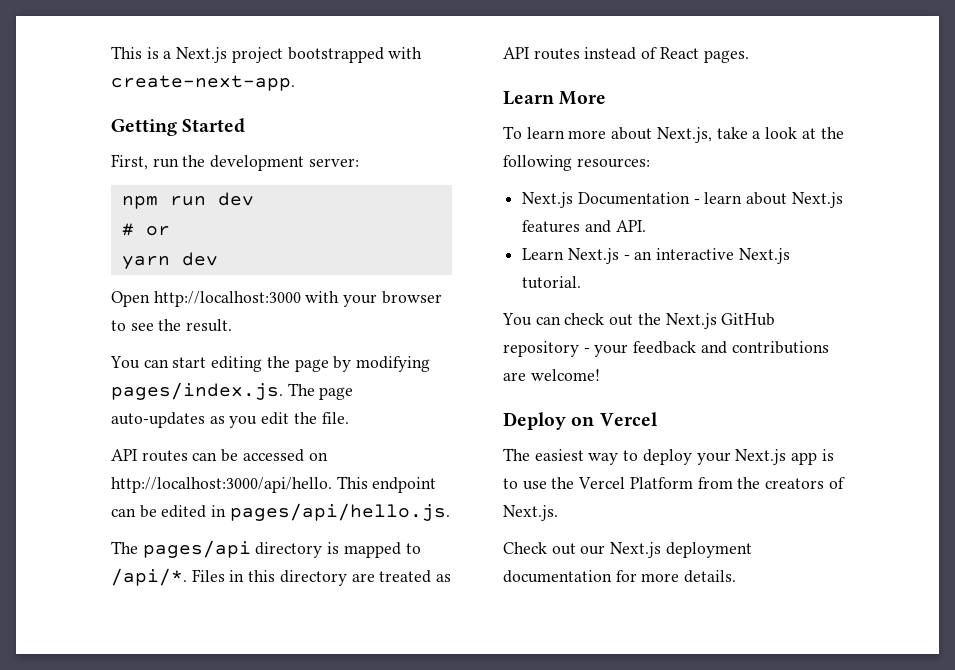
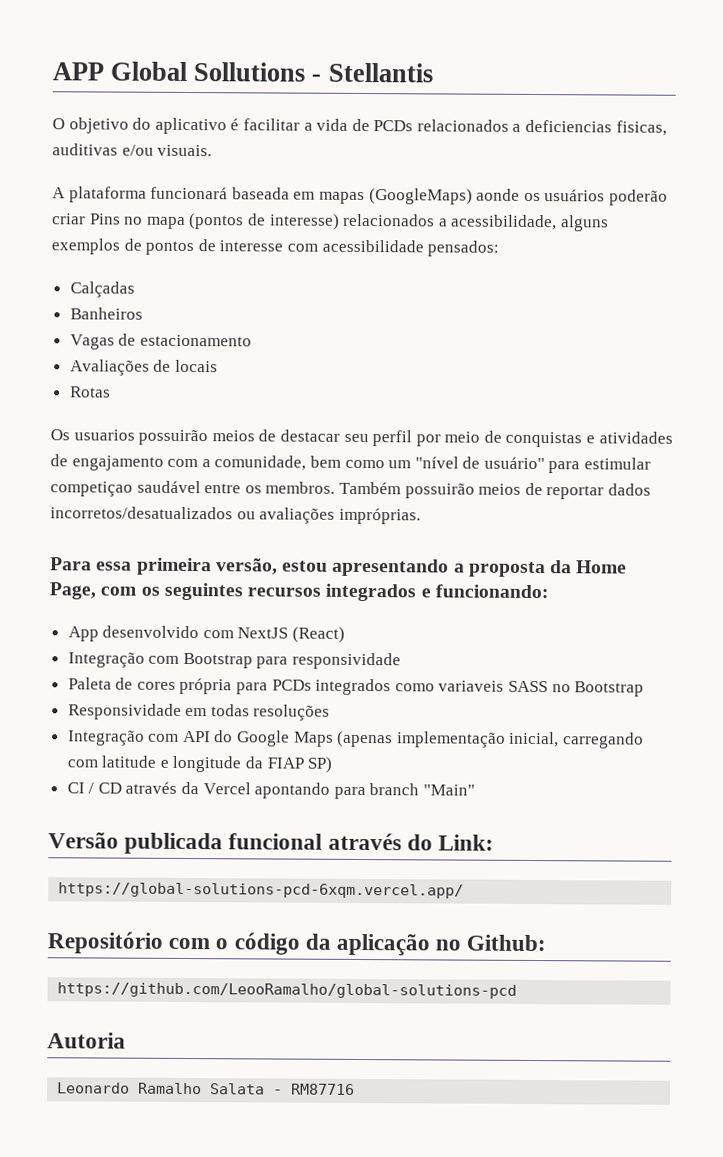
- This is a Next.js project bootstrapped with create-next-app.
- Getting Started
- First, run the development server:
- npm run dev
- # or
- yarn dev
- Open http://localhost:3000 with your browser to see the result.
- You can start editing the page by modifying pages/index.js. The page auto-updates as you edit the file.
- API routes can be accessed on http://localhost:3000/api/hello. This endpoint can be edited in pages/api/hello.js.
- The pages/api directory is mapped to /api/*. Files in this directory are treated as API routes instead of React pages.
- Learn More
- To learn more about Next.js, take a look at the following resources:
- Next.js Documentation - learn about Next.js features and API.
- Learn Next.js - an interactive Next.js tutorial.
- You can check out the Next.js GitHub repository - your feedback and contributions are welcome!
- Deploy on Vercel
- The easiest way to deploy your Next.js app is to use the Vercel Platform from the creators of Next.js.
- Check out our Next.js deployment documentation for more details.
+ APP Global Sollutions - Stellantis
+ O objetivo do aplicativo é facilitar a vida de PCDs relacionados a deficiencias fisicas, auditivas e/ou visuais.
+ A plataforma funcionará baseada em mapas (GoogleMaps) aonde os usuários poderão criar Pins no mapa (pontos de interesse) relacionados a acessibilidade, alguns exemplos de pontos de interesse com acessibilidade pensados:
+ Calçadas
+ Banheiros
+ Vagas de estacionamento
+ Avaliações de locais
+ Rotas
+ Os usuarios possuirão meios de destacar seu perfil por meio de conquistas e atividades de engajamento com a comunidade, bem como um "nível de usuário" para estimular competiçao saudável entre os membros. Também possuirão meios de reportar dados incorretos/desatualizados ou avaliações impróprias.
+ Para essa primeira versão, estou apresentando a proposta da Home Page, com os seguintes recursos integrados e funcionando:
+ App desenvolvido com NextJS (React)
+ Integração com Bootstrap para responsividade
+ Paleta de cores própria para PCDs integrados como variaveis SASS no Bootstrap
+ Responsividade em todas resoluções
+ Integração com API do Google Maps (apenas implementação inicial, carregando com latitude e longitude da FIAP SP)
+ CI / CD através da Vercel apontando para branch "Main"
+ Versão publicada funcional através do Link:
+ https://global-solutions-pcd-6xqm.vercel.app/
+ Repositório com o código da aplicação no Github:
+ https://github.com/LeooRamalho/global-solutions-pcd
+ Autoria
+ Leonardo Ramalho Salata - RM87716

